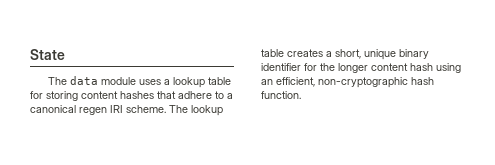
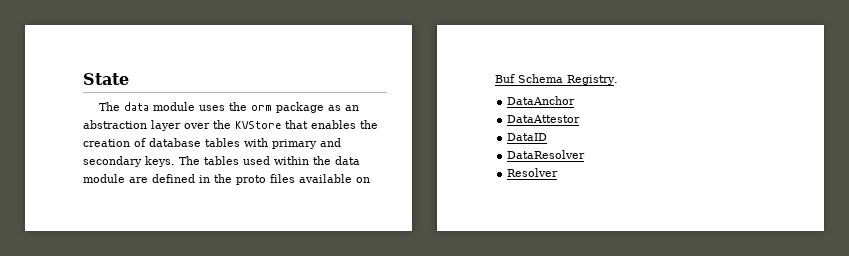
- The data module uses a lookup table for storing content hashes that adhere to a canonical regen IRI scheme. The lookup table creates a short, unique binary identifier for the longer content hash using an efficient, non-cryptographic hash function.
+ The data module uses the orm package as an abstraction layer over the KVStore that enables the creation of database tables with primary and secondary keys. The tables used within the data module are defined in the proto files available on Buf Schema Registry.
+ DataAnchor
+ DataAttestor
+ DataID
+ DataResolver
+ Resolver

